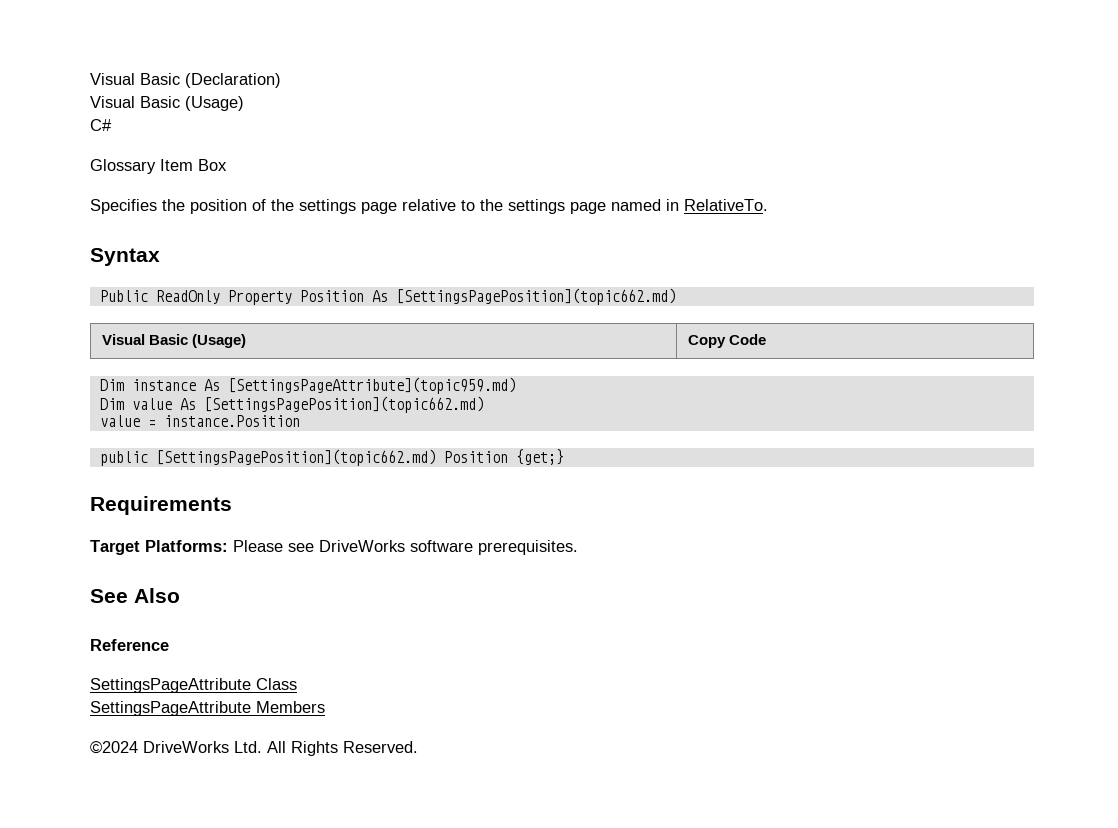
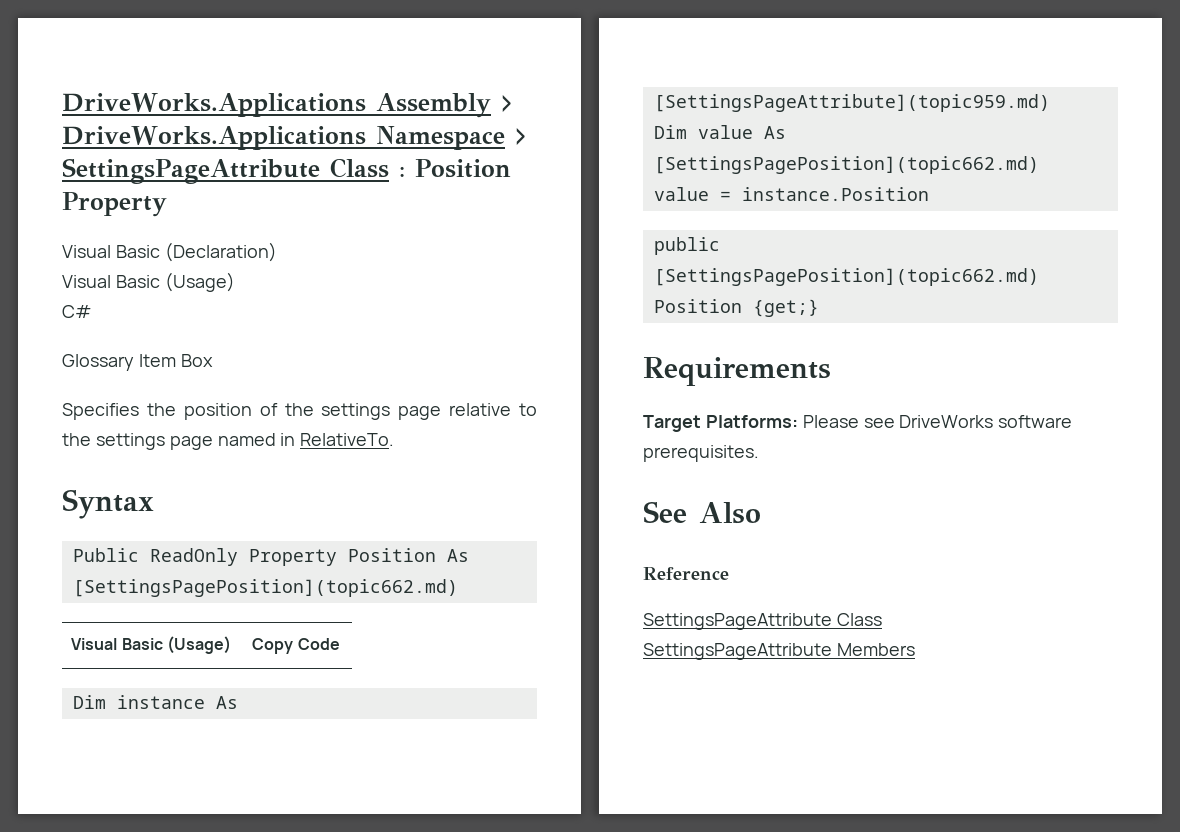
+ DriveWorks.Applications Assembly > DriveWorks.Applications Namespace > SettingsPageAttribute Class : Position Property
- ©2024 DriveWorks Ltd. All Rights Reserved.

